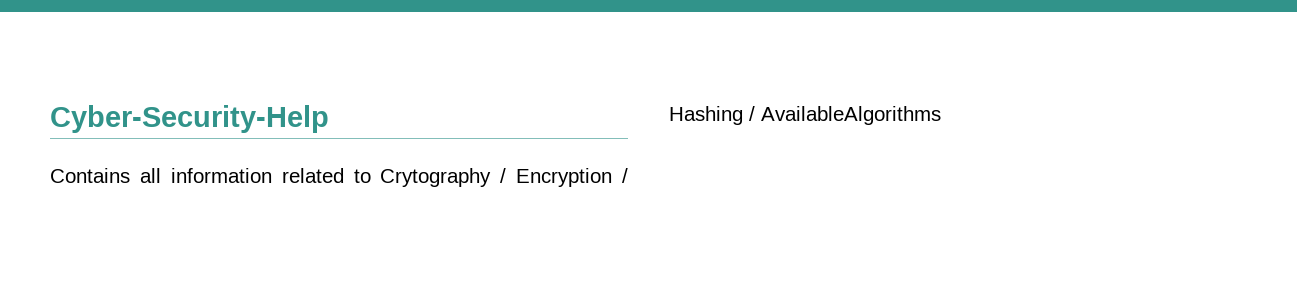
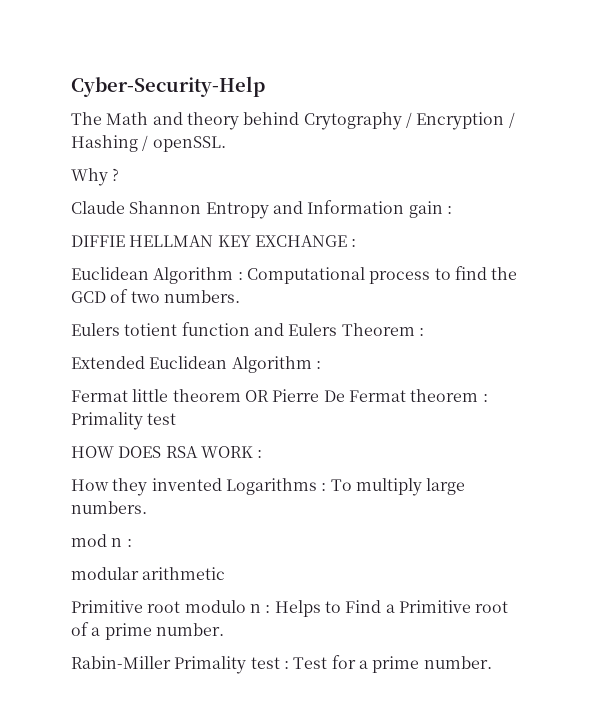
- Contains all information related to Crytography / Encryption / Hashing / AvailableAlgorithms
+ The Math and theory behind Crytography / Encryption / Hashing / openSSL.
+ Why ?
+ Claude Shannon Entropy and Information gain :
+ DIFFIE HELLMAN KEY EXCHANGE :
+ Euclidean Algorithm : Computational process to find the GCD of two numbers.
+ Eulers totient function and Eulers Theorem :
+ Extended Euclidean Algorithm :
+ Fermat little theorem OR Pierre De Fermat theorem : Primality test
+ HOW DOES RSA WORK :
+ How they invented Logarithms : To multiply large numbers.
+ mod n :
+ modular arithmetic
+ Primitive root modulo n : Helps to Find a Primitive root of a prime number.
+ Rabin-Miller Primality test : Test for a prime number.

